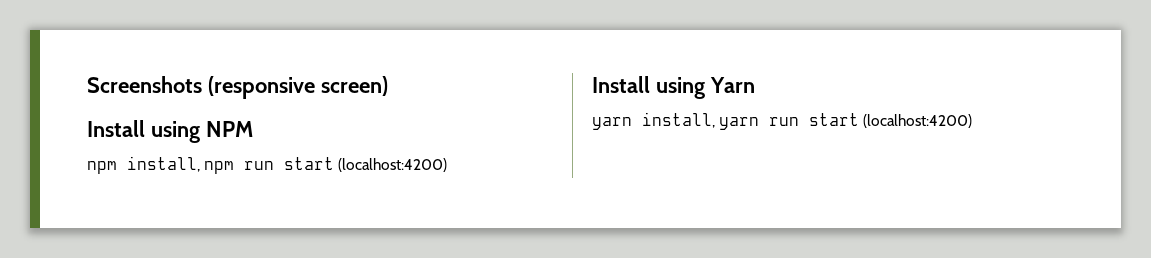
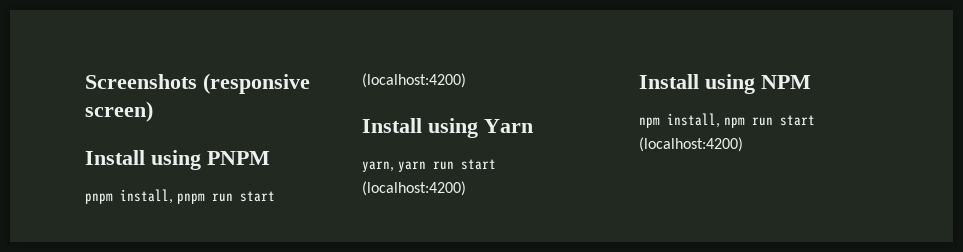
+ Install using PNPM
+ pnpm install, pnpm run start (localhost:4200)
+ Install using Yarn
+ yarn, yarn run start (localhost:4200)
- Install using Yarn
- yarn install, yarn run start (localhost:4200)

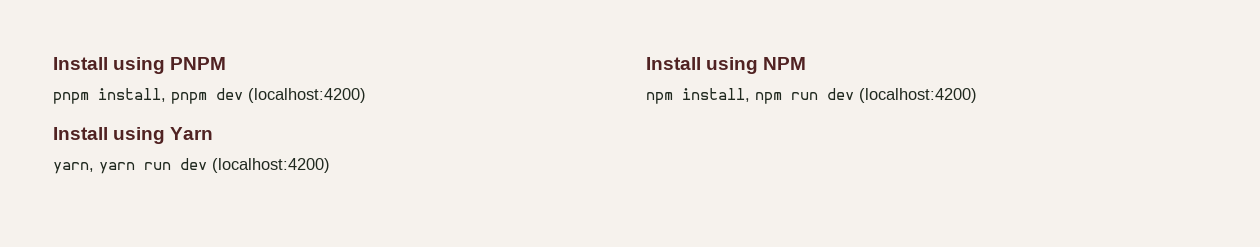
- Screenshots (responsive screen)
- pnpm install, pnpm run start (localhost:4200)
+ pnpm install, pnpm dev (localhost:4200)
- yarn, yarn run start (localhost:4200)
+ yarn, yarn run dev (localhost:4200)
- npm install, npm run start (localhost:4200)
+ npm install, npm run dev (localhost:4200)

